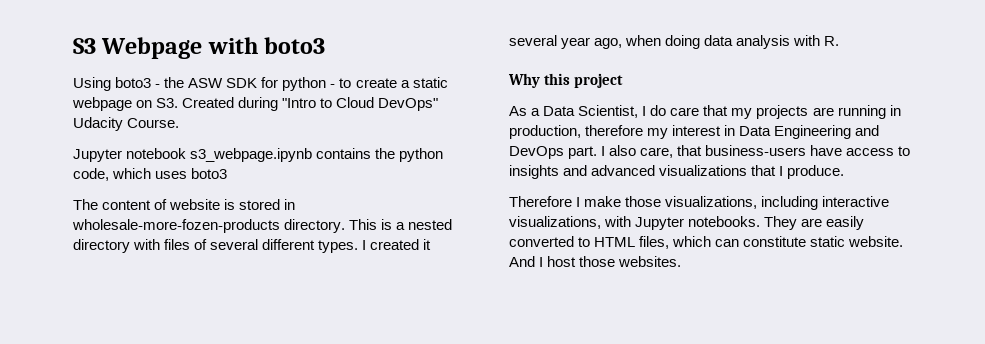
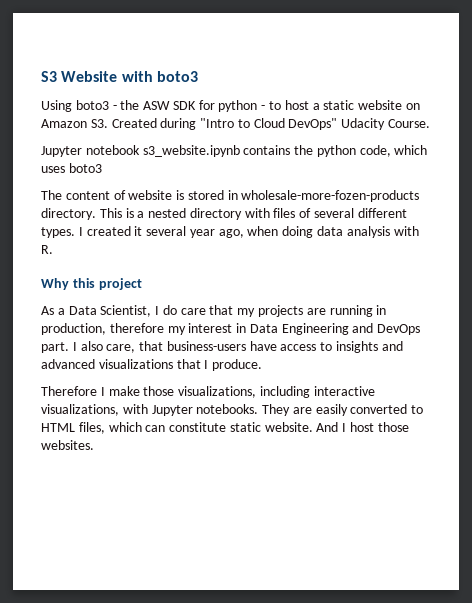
- S3 Webpage with boto3
+ S3 Website with boto3
- Using boto3 - the ASW SDK for python - to create a static webpage on S3. Created during "Intro to Cloud DevOps" Udacity Course.
+ Using boto3 - the ASW SDK for python - to host a static website on Amazon S3. Created during "Intro to Cloud DevOps" Udacity Course.
- Jupyter notebook s3_webpage.ipynb contains the python code, which uses boto3
+ Jupyter notebook s3_website.ipynb contains the python code, which uses boto3

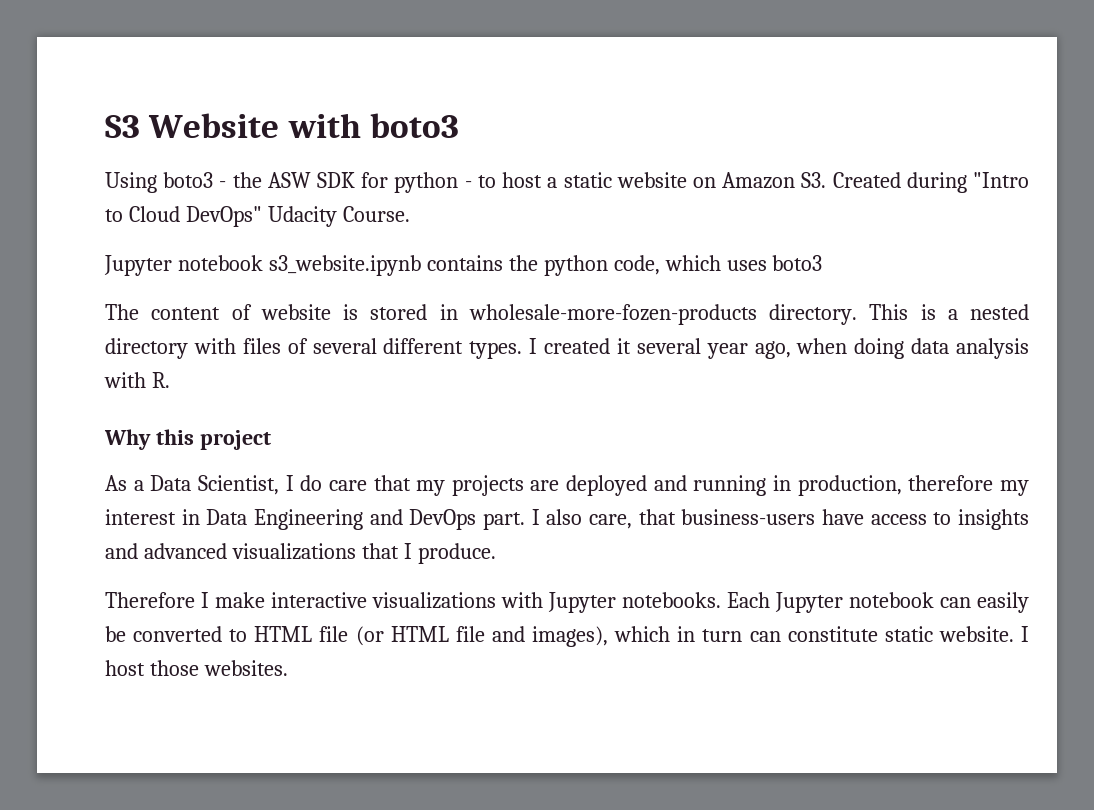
- As a Data Scientist, I do care that my projects are running in production, therefore my interest in Data Engineering and DevOps part.
+ As a Data Scientist, I do care that my projects are deployed and running in production, therefore my interest in Data Engineering and DevOps part.
- Therefore I make those visualizations, including interactive visualizations, with Jupyter notebooks. They are easily converted to HTML files, which can constitute static website.
+ Therefore I make interactive visualizations with Jupyter notebooks. Each Jupyter notebook can easily be converted to HTML file (or HTML file and images), which in turn can constitute static website.
- And I host those websites.
+ I host those websites.

